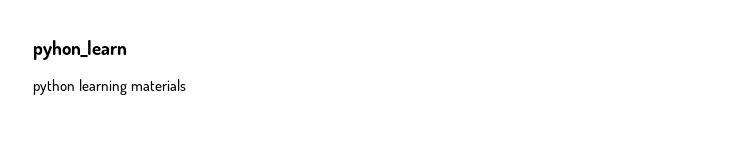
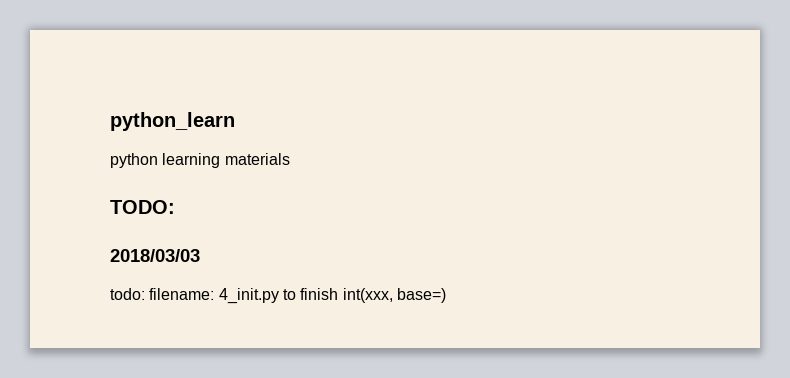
- pyhon_learn
+ python_learn
+ TODO:
+ 2018/03/03
+ todo: filename: 4_init.py to finish int(xxx, base=)

